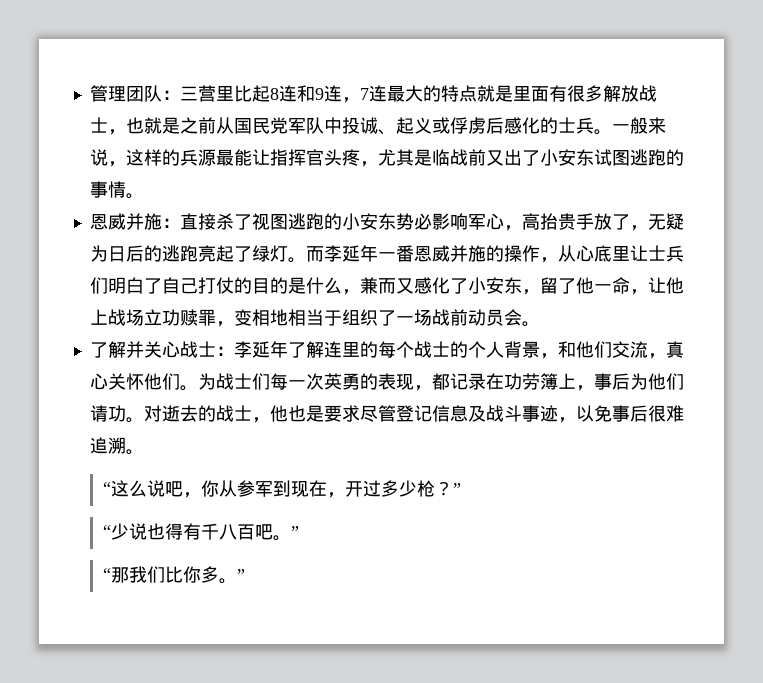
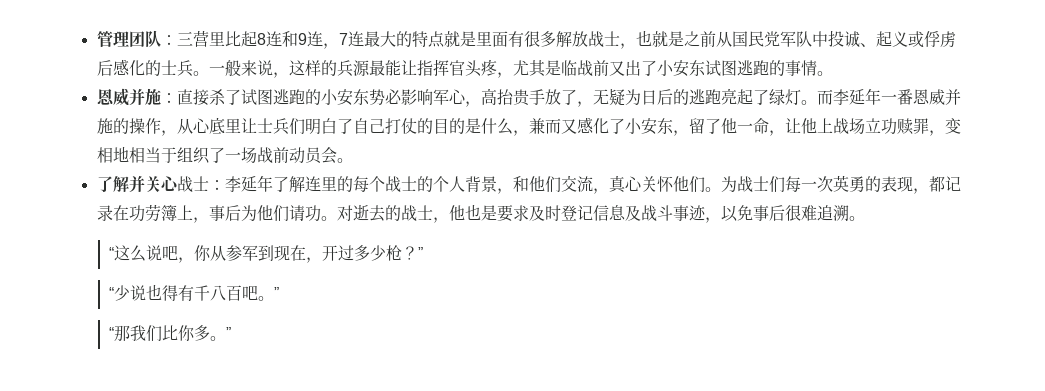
- 恩威并施：直接杀了视图逃跑的小安东势必影响军心，高抬贵手放了，无疑为日后的逃跑亮起了绿灯。
+ 恩威并施：直接杀了试图逃跑的小安东势必影响军心，高抬贵手放了，无疑为日后的逃跑亮起了绿灯。
- 对逝去的战士，他也是要求尽管登记信息及战斗事迹，以免事后很难追溯。
+ 对逝去的战士，他也是要求及时登记信息及战斗事迹，以免事后很难追溯。

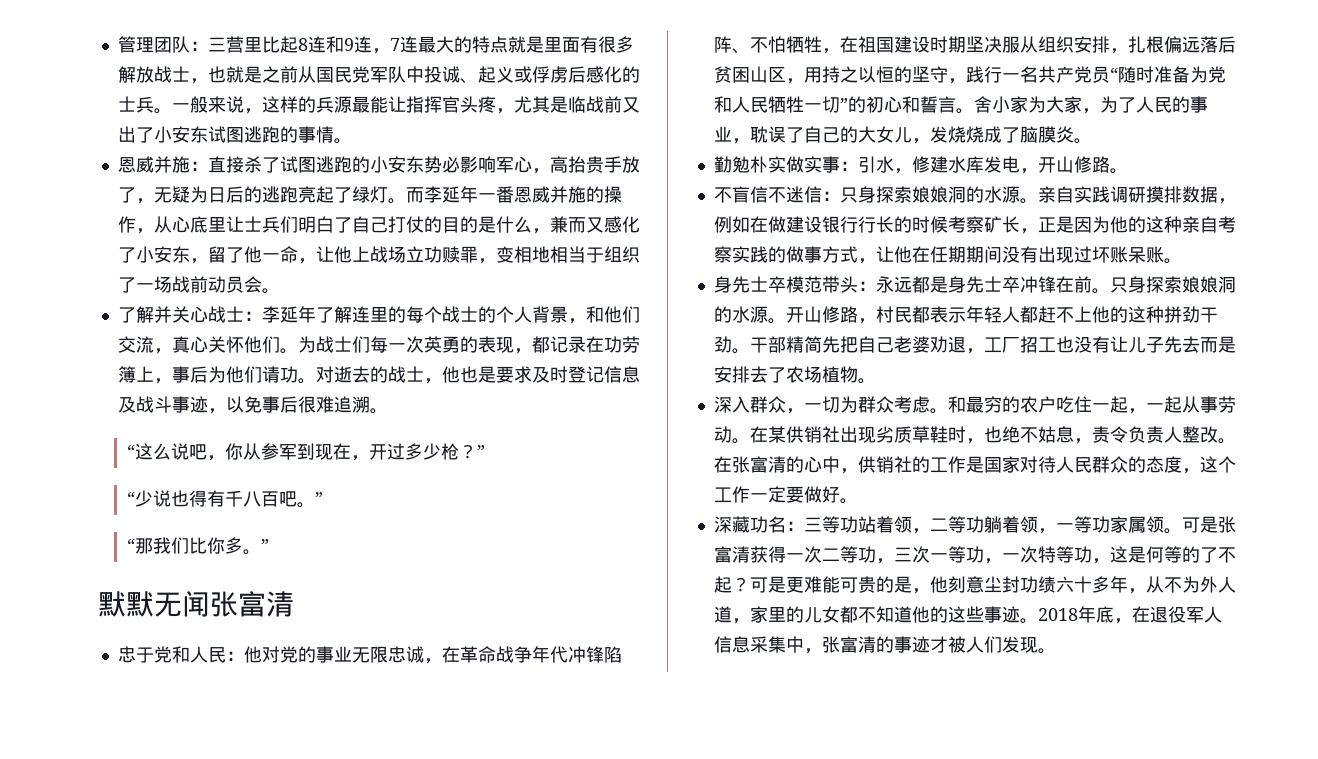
+ 默默无闻张富清
+ 忠于党和人民：他对党的事业无限忠诚，在革命战争年代冲锋陷阵、不怕牺牲，在祖国建设时期坚决服从组织安排，扎根偏远落后贫困山区，用持之以恒的坚守，践行一名共产党员“随时准备为党和人民牺牲一切”的初心和誓言。舍小家为大家，为了人民的事业，耽误了自己的大女儿，发烧烧成了脑膜炎。
+ 勤勉朴实做实事：引水，修建水库发电，开山修路。
+ 不盲信不迷信：只身探索娘娘洞的水源。亲自实践调研摸排数据，例如在做建设银行行长的时候考察矿长，正是因为他的这种亲自考察实践的做事方式，让他在任期期间没有出现过坏账呆账。
+ 身先士卒模范带头：永远都是身先士卒冲锋在前。只身探索娘娘洞的水源。开山修路，村民都表示年轻人都赶不上他的这种拼劲干劲。干部精简先把自己老婆劝退，工厂招工也没有让儿子先去而是安排去了农场植物。
+ 深入群众，一切为群众考虑。和最穷的农户吃住一起，一起从事劳动。在某供销社出现劣质草鞋时，也绝不姑息，责令负责人整改。在张富清的心中，供销社的工作是国家对待人民群众的态度，这个工作一定要做好。
+ 深藏功名：三等功站着领，二等功躺着领，一等功家属领。可是张富清获得一次二等功，三次一等功，一次特等功，这是何等的了不起？可是更难能可贵的是，他刻意尘封功绩六十多年，从不为外人道，家里的儿女都不知道他的这些事迹。2018年底，在退役军人信息采集中，张富清的事迹才被人们发现。

